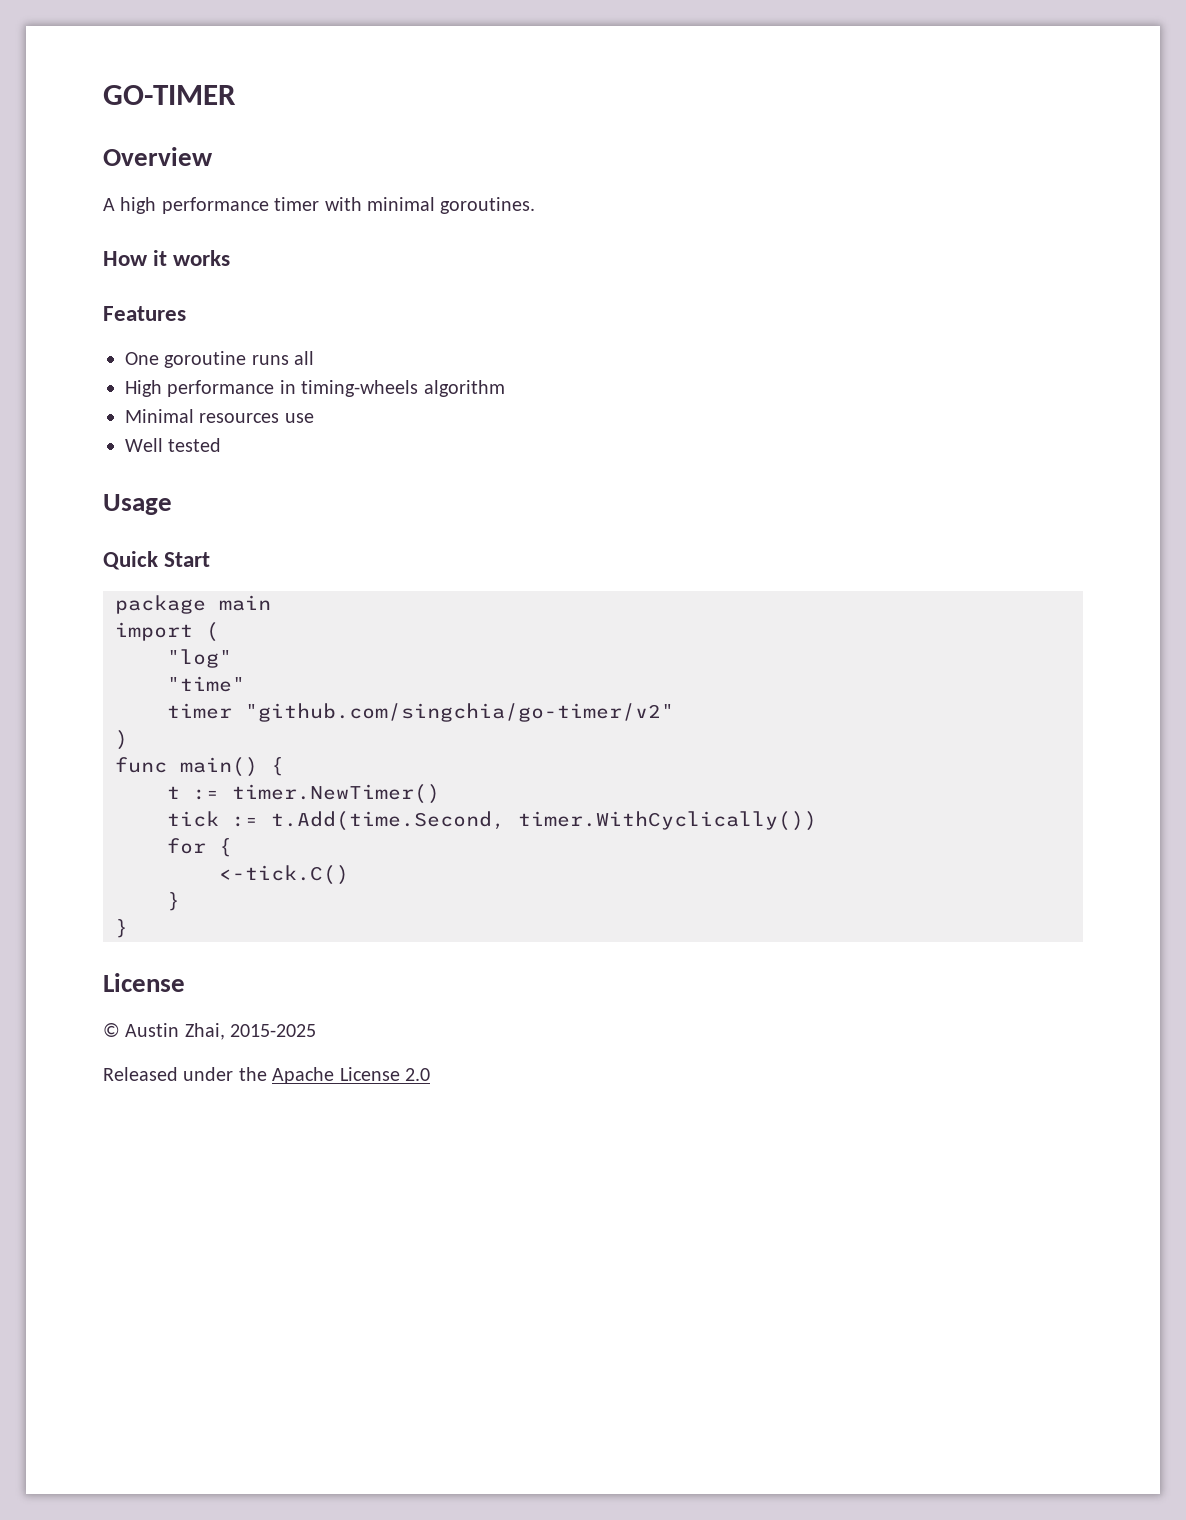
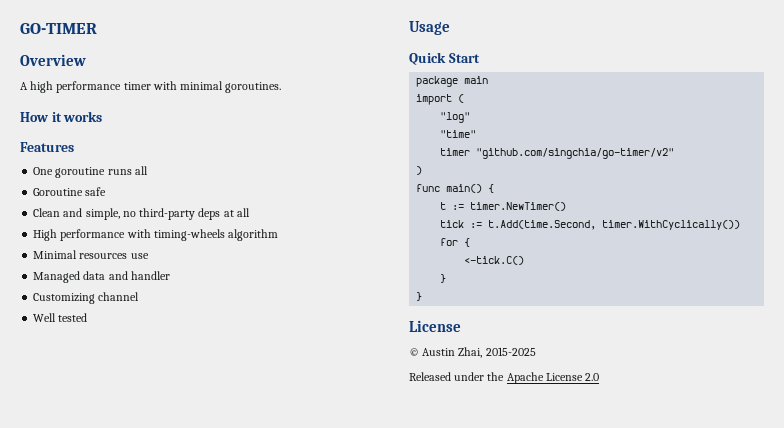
+ Goroutine safe
+ Clean and simple, no third-party deps at all
- High performance in timing-wheels algorithm
+ High performance with timing-wheels algorithm
+ Managed data and handler
+ Customizing channel

